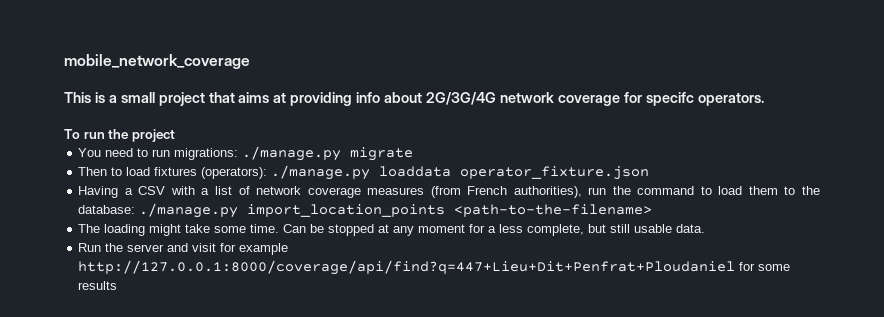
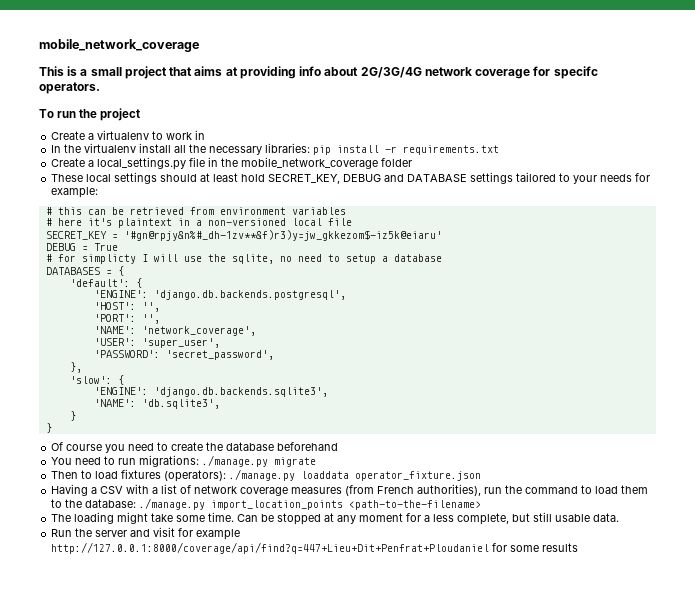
+ Create a virtualenv to work in
+ In the virtualenv install all the necessary libraries: pip install -r requirements.txt
+ Create a local_settings.py file in the mobile_network_coverage folder
+ These local settings should at least hold SECRET_KEY, DEBUG and DATABASE settings tailored to your needs for example:
+ # this can be retrieved from environment variables
+ # here it's plaintext in a non-versioned local file
+ SECRET_KEY = '#gn@rpjy&n%#_dh-1zv**&f)r3)y=jw_gkkezom$-iz5k@eiaru'
+ DEBUG = True
+ # for simplicty I will use the sqlite, no need to setup a database
+ DATABASES = {
+ 'default': {
+ 'ENGINE': 'django.db.backends.postgresql',
+ 'HOST': '',
+ 'PORT': '',
+ 'NAME': 'network_coverage',
+ 'USER': 'super_user',
+ 'PASSWORD': 'secret_password',
+ },
+ 'slow': {
+ 'ENGINE': 'django.db.backends.sqlite3',
+ 'NAME': 'db.sqlite3',
+ }
+ }
+ Of course you need to create the database beforehand

